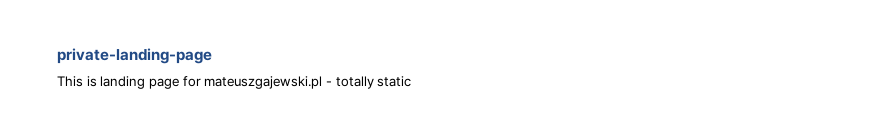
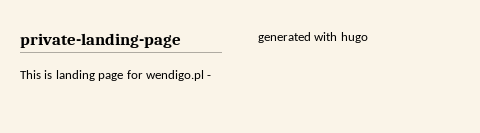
- This is landing page for mateuszgajewski.pl - totally static
+ This is landing page for wendigo.pl - generated with hugo

